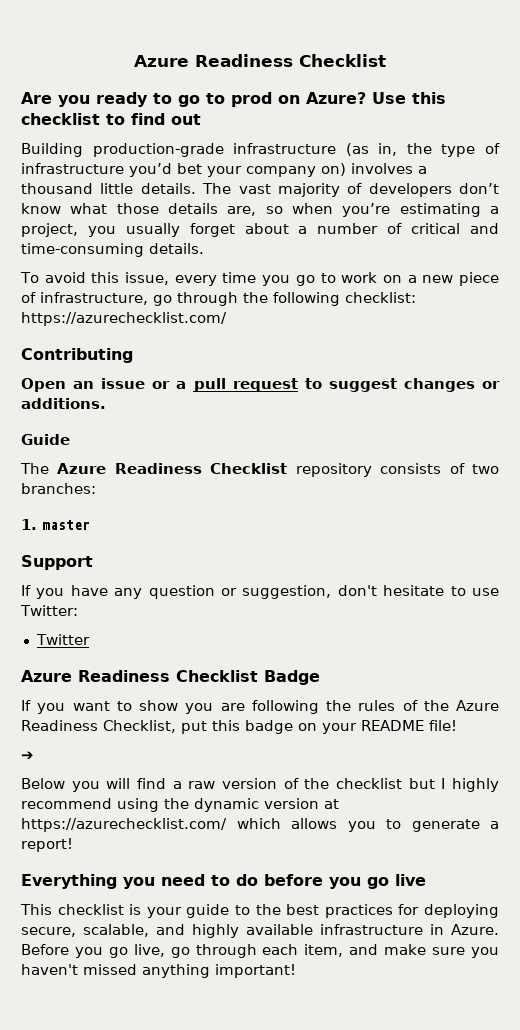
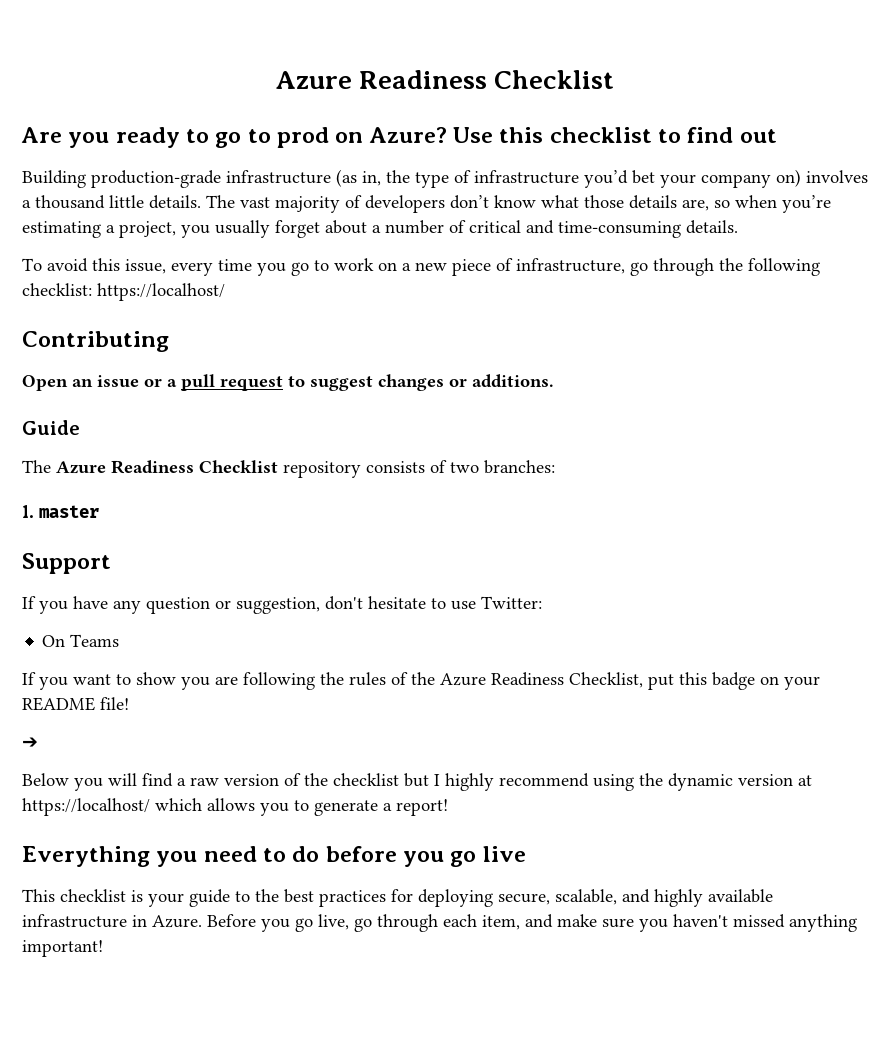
- To avoid this issue, every time you go to work on a new piece of infrastructure, go through the following checklist: https://azurechecklist.com/
+ To avoid this issue, every time you go to work on a new piece of infrastructure, go through the following checklist: https://localhost/
- Twitter
- Azure Readiness Checklist Badge
+ On Teams
- Below you will find a raw version of the checklist but I highly recommend using the dynamic version at https://azurechecklist.com/ which allows you to generate a report!
+ Below you will find a raw version of the checklist but I highly recommend using the dynamic version at https://localhost/ which allows you to generate a report!

